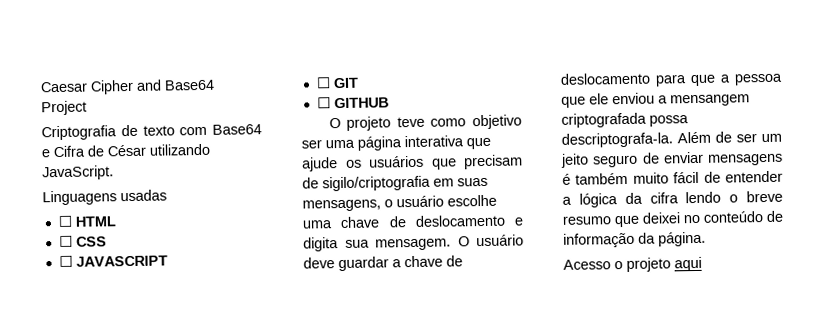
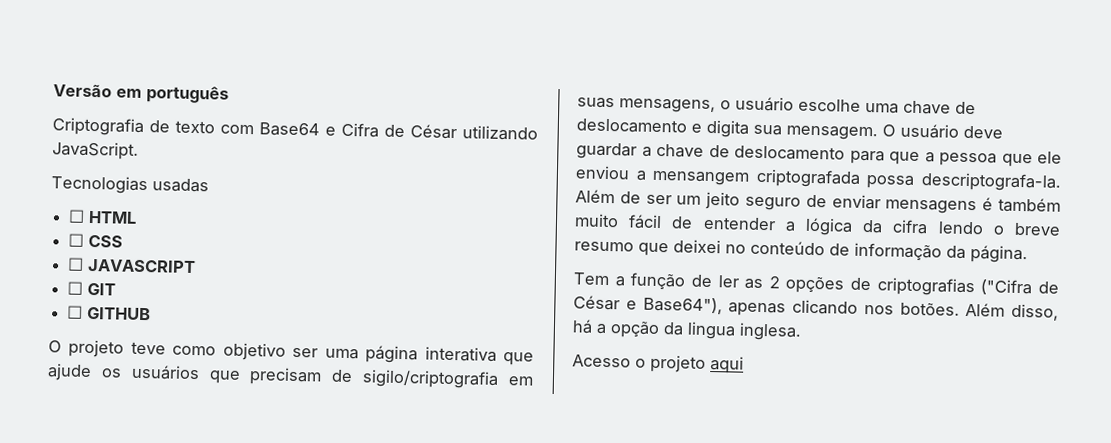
- Caesar Cipher and Base64 Project
+ Versão em português
- Linguagens usadas
+ Tecnologias usadas
+ Tem a função de ler as 2 opções de criptografias ("Cifra de César e Base64"), apenas clicando nos botões. Além disso, há a opção da lingua inglesa.

